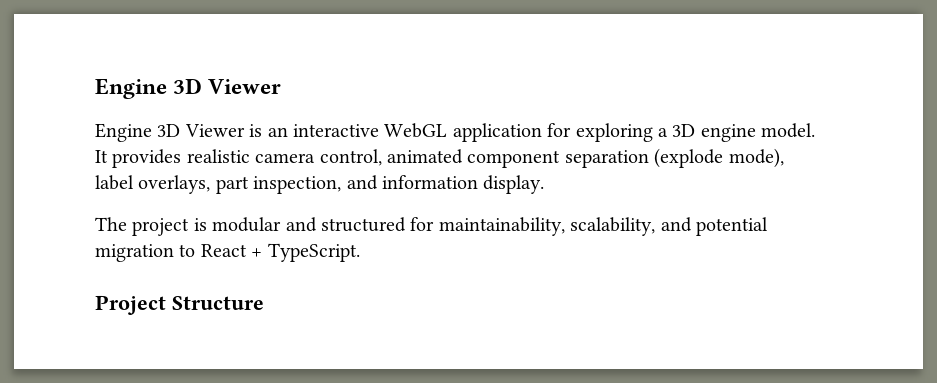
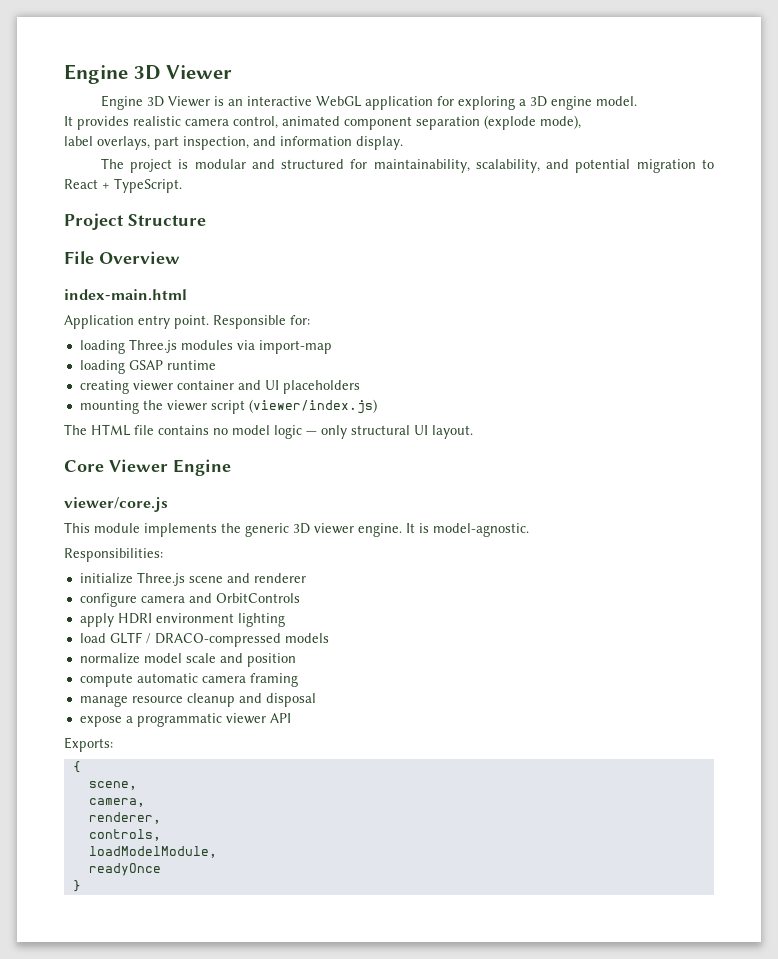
+ File Overview
+ index-main.html
+ Application entry point. Responsible for:
+ loading Three.js modules via import-map
+ loading GSAP runtime
+ creating viewer container and UI placeholders
+ mounting the viewer script (viewer/index.js)
+ The HTML file contains no model logic — only structural UI layout.
+ Core Viewer Engine
+ viewer/core.js
+ This module implements the generic 3D viewer engine. It is model-agnostic.
+ Responsibilities:
+ initialize Three.js scene and renderer
+ configure camera and OrbitControls
+ apply HDRI environment lighting
+ load GLTF / DRACO-compressed models
+ normalize model scale and position
+ compute automatic camera framing
+ manage resource cleanup and disposal
+ expose a programmatic viewer API
+ Exports:
+ {
+ scene,
+ camera,
+ renderer,
+ controls,
+ loadModelModule,
+ readyOnce
+ }

